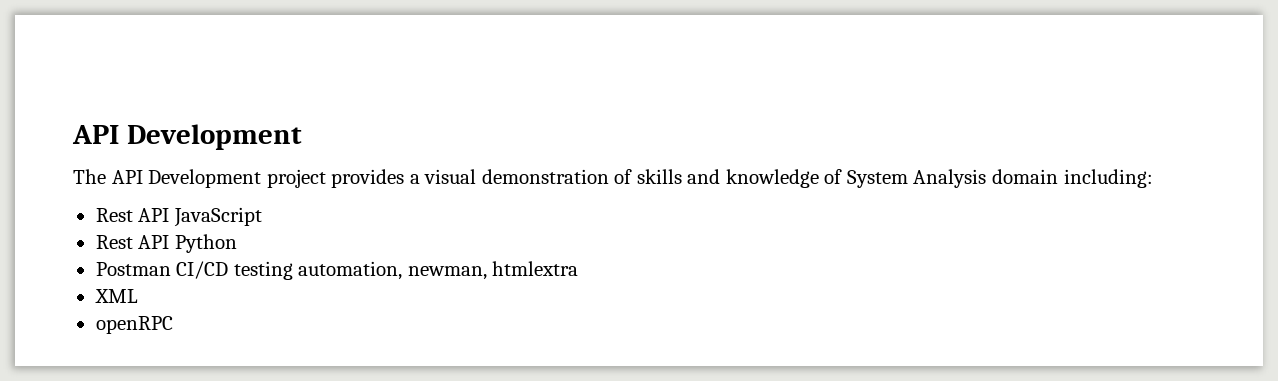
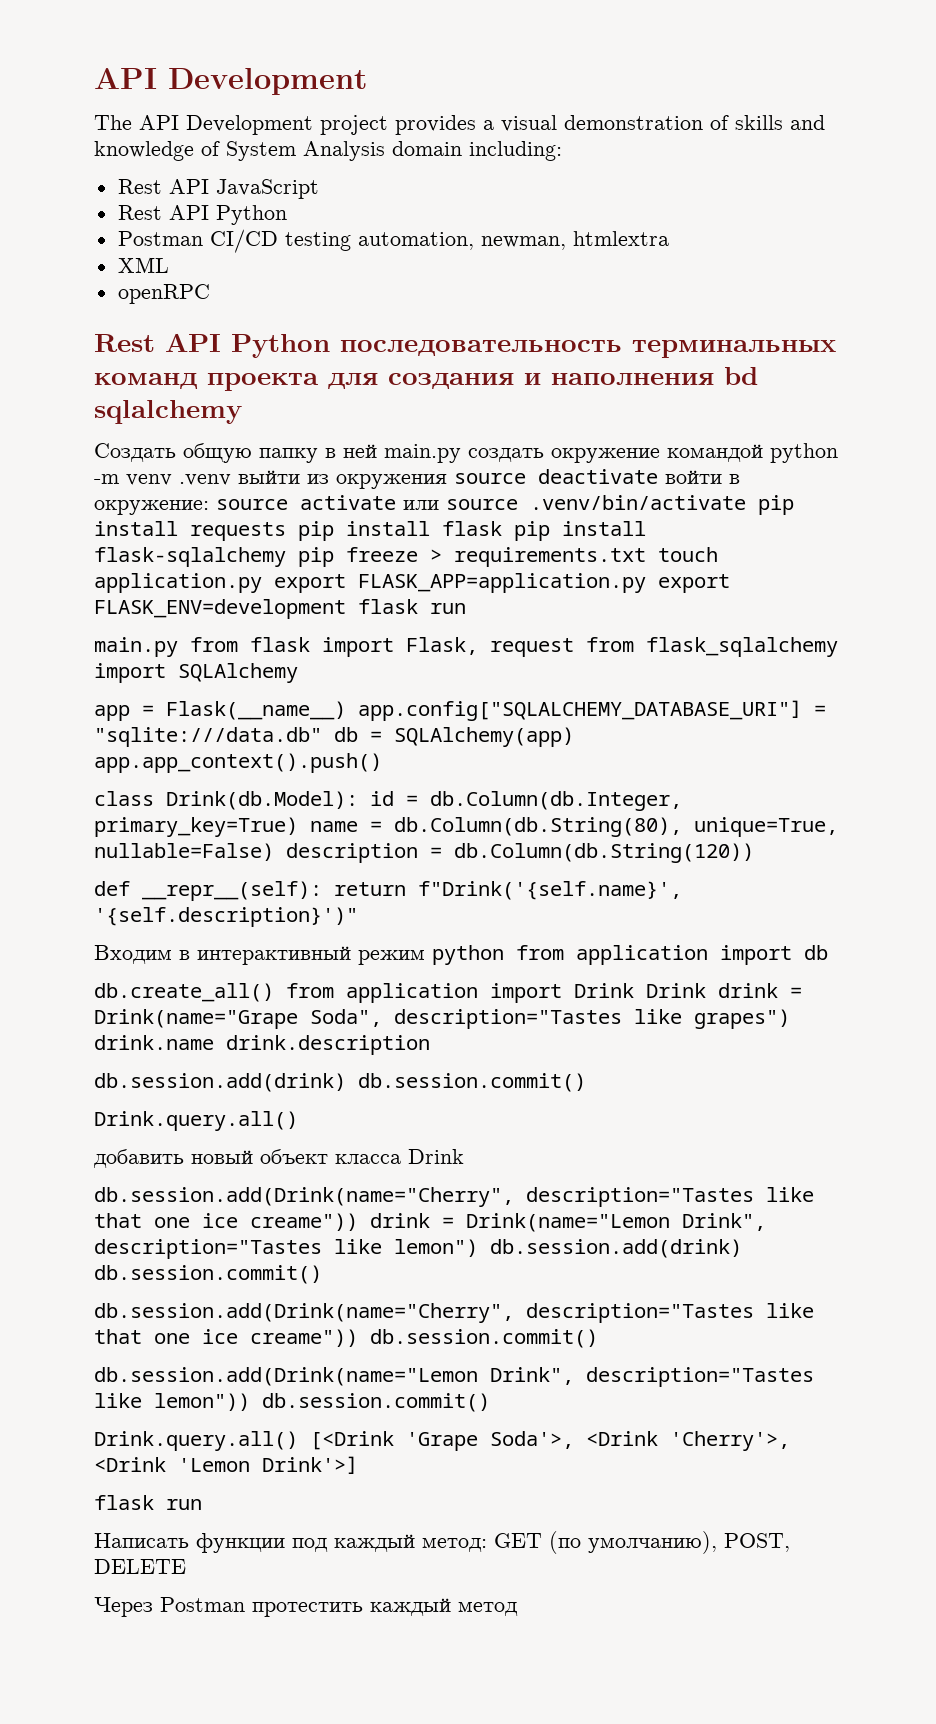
+ Rest API Python последовательность терминальных команд проекта для создания и наполнения bd sqlalchemy
+ Создать общую папку в ней main.py создать окружение командой python -m venv .venv выйти из окружения source deactivate войти в окружение: source activate или source .venv/bin/activate pip install requests pip install flask pip install flask-sqlalchemy pip freeze > requirements.txt touch application.py export FLASK_APP=application.py export FLASK_ENV=development flask run
+ main.py from flask import Flask, request from flask_sqlalchemy import SQLAlchemy
+ app = Flask(__name__) app.config["SQLALCHEMY_DATABASE_URI"] = "sqlite:///data.db" db = SQLAlchemy(app) app.app_context().push()
+ class Drink(db.Model): id = db.Column(db.Integer, primary_key=True) name = db.Column(db.String(80), unique=True, nullable=False) description = db.Column(db.String(120))
+ def __repr__(self): return f"Drink('{self.name}', '{self.description}')"
+ Входим в интерактивный режим python from application import db
+ db.create_all() from application import Drink Drink drink = Drink(name="Grape Soda", description="Tastes like grapes") drink.name drink.description
+ db.session.add(drink) db.session.commit()
+ Drink.query.all()
+ добавить новый объект класса Drink
+ db.session.add(Drink(name="Cherry", description="Tastes like that one ice creame")) drink = Drink(name="Lemon Drink", description="Tastes like lemon") db.session.add(drink) db.session.commit()
+ db.session.add(Drink(name="Cherry", description="Tastes like that one ice creame")) db.session.commit()
+ db.session.add(Drink(name="Lemon Drink", description="Tastes like lemon")) db.session.commit()
+ Drink.query.all() [<Drink 'Grape Soda'>, <Drink 'Cherry'>, <Drink 'Lemon Drink'>]
+ flask run
+ Написать функции под каждый метод: GET (по умолчанию), POST, DELETE
+ Через Postman протестить каждый метод

